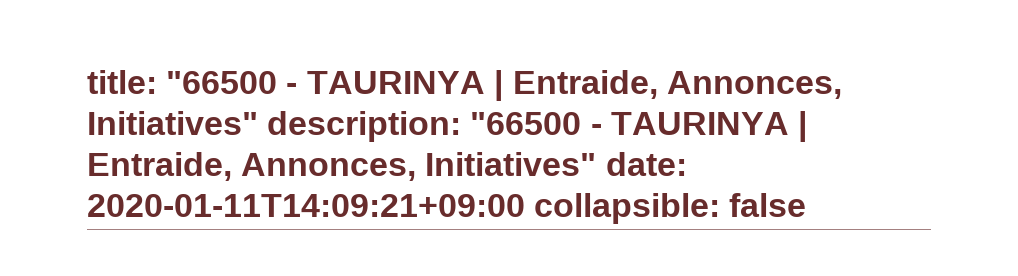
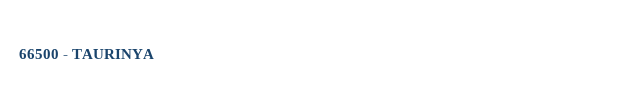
- title: "66500 - TAURINYA | Entraide, Annonces, Initiatives" description: "66500 - TAURINYA | Entraide, Annonces, Initiatives" date: 2020-01-11T14:09:21+09:00 collapsible: false
+ 66500 - TAURINYA

